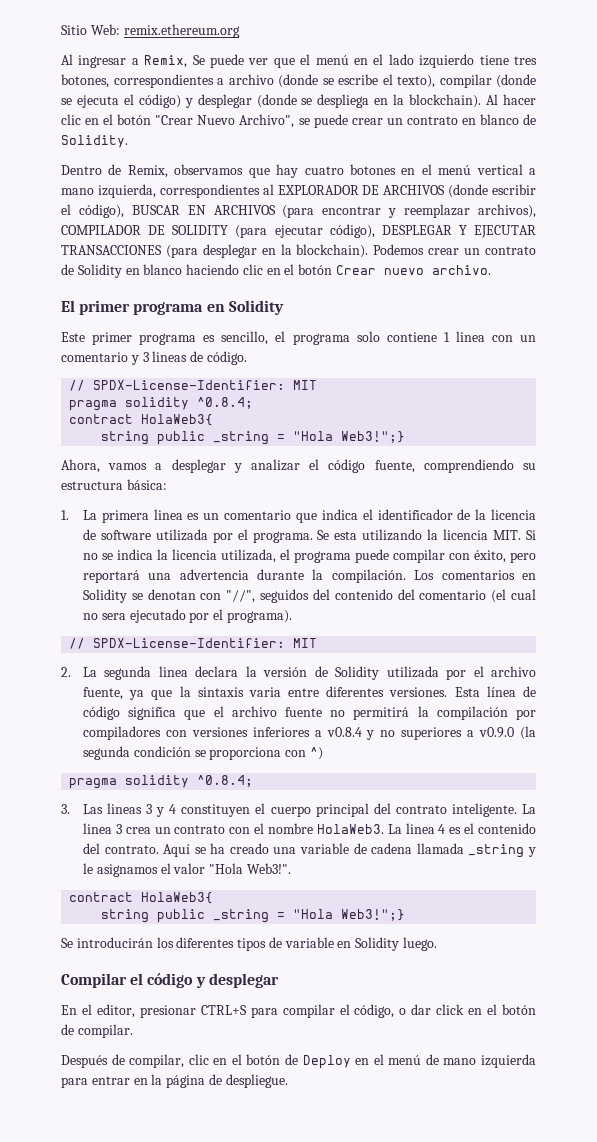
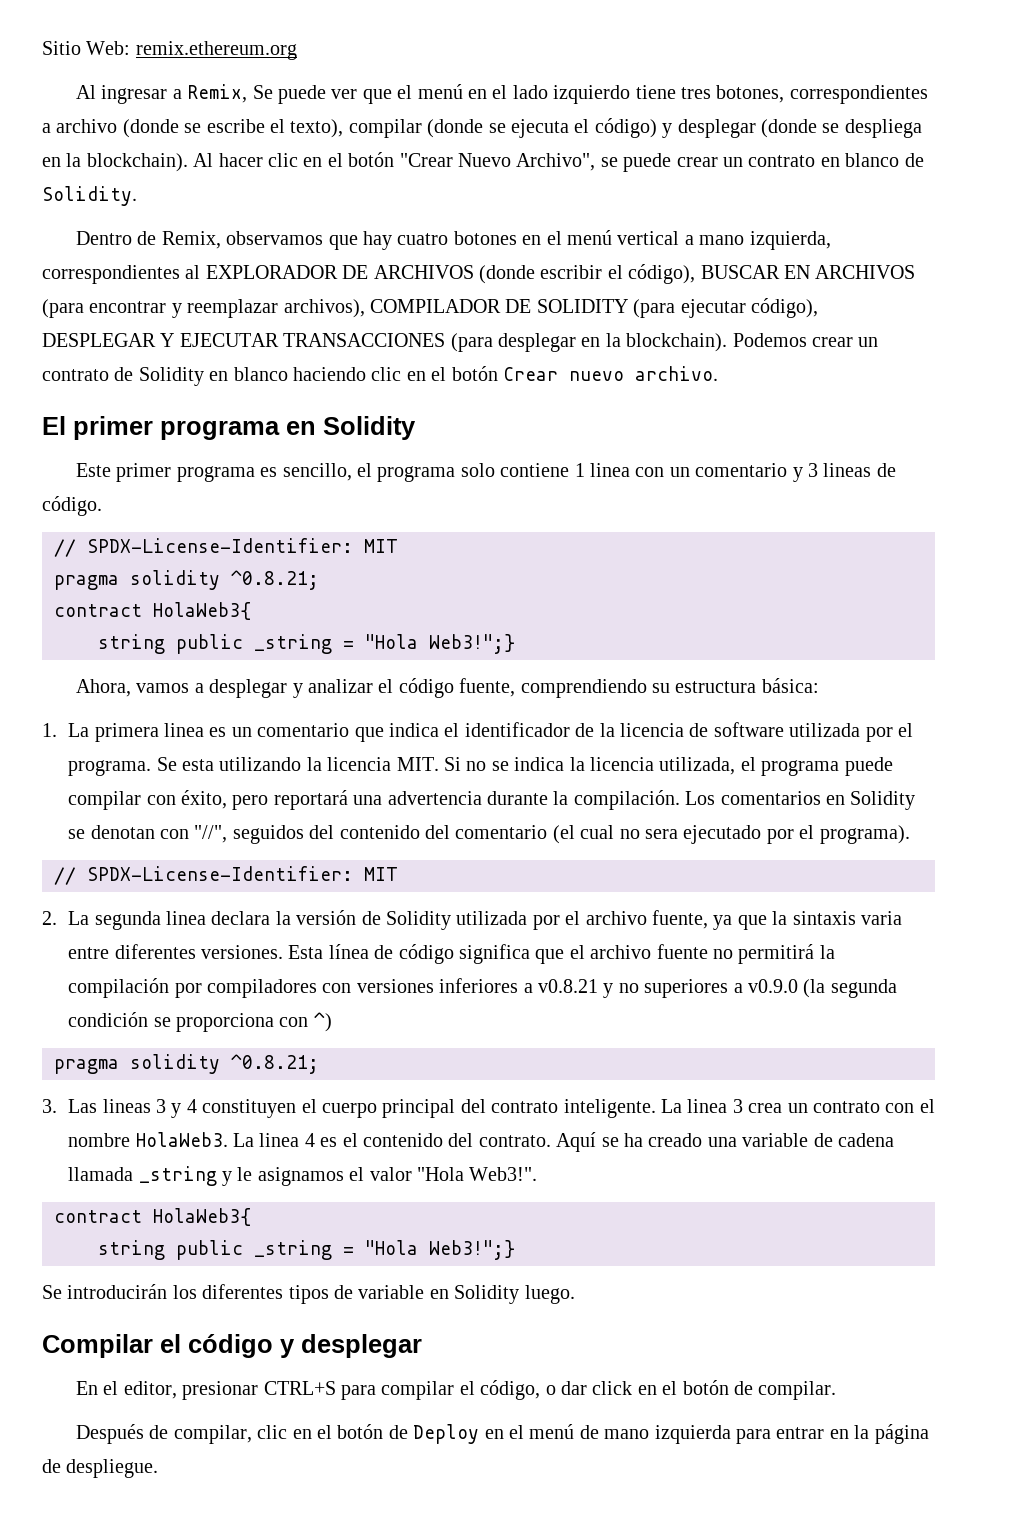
  Este primer programa es sencillo, el programa solo contiene 1 linea con un comentario y 3 lineas de código.
  // SPDX-License-Identifier: MIT
- pragma solidity ^0.8.4;
+ pragma solidity ^0.8.21;
- Esta línea de código significa que el archivo fuente no permitirá la compilación por compiladores con versiones inferiores a v0.8.4 y no superiores a v0.9.0 (la segunda condición se proporciona con ^)
- pragma solidity ^0.8.4;
+ Esta línea de código significa que el archivo fuente no permitirá la compilación por compiladores con versiones inferiores a v0.8.21 y no superiores a v0.9.0 (la segunda condición se proporciona con ^)
+ pragma solidity ^0.8.21;

